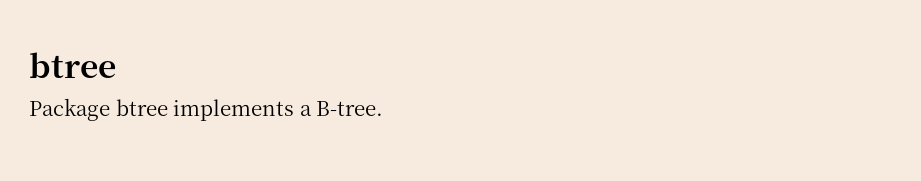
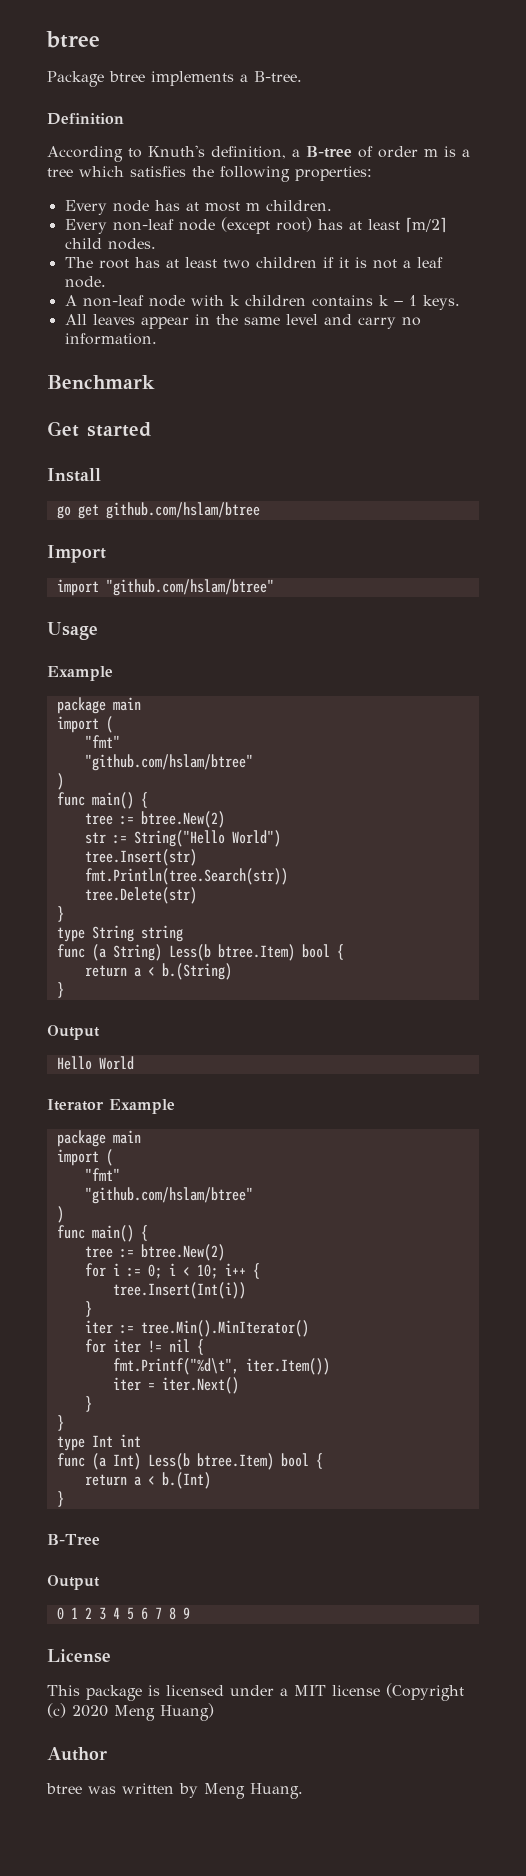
+ Definition
+ According to Knuth's definition, a B-tree of order m is a tree which satisfies the following properties:
+ Every node has at most m children.
+ Every non-leaf node (except root) has at least ⌈m/2⌉ child nodes.
+ The root has at least two children if it is not a leaf node.
+ A non-leaf node with k children contains k − 1 keys.
+ All leaves appear in the same level and carry no information.
+ Benchmark
+ Get started
+ Install
+ go get github.com/hslam/btree
+ Import
+ import "github.com/hslam/btree"
+ Usage
+ Example
+ package main
+ import (
+ "fmt"
+ "github.com/hslam/btree"
+ )
+ func main() {
+ tree := btree.New(2)
+ str := String("Hello World")
+ tree.Insert(str)
+ fmt.Println(tree.Search(str))
+ tree.Delete(str)
+ }
+ type String string
+ func (a String) Less(b btree.Item) bool {
+ return a < b.(String)
+ }
+ Output
+ Hello World
+ Iterator Example
+ package main
+ import (
+ "fmt"
+ "github.com/hslam/btree"
+ )
+ func main() {
+ tree := btree.New(2)
+ for i := 0; i < 10; i++ {
+ tree.Insert(Int(i))
+ }
+ iter := tree.Min().MinIterator()
+ for iter != nil {
+ fmt.Printf("%d\t", iter.Item())
+ iter = iter.Next()
+ }
+ }
+ type Int int
+ func (a Int) Less(b btree.Item) bool {
+ return a < b.(Int)
+ }
+ B-Tree
+ Output
+ 0 1 2 3 4 5 6 7 8 9
+ License
+ This package is licensed under a MIT license (Copyright (c) 2020 Meng Huang)
+ Author
+ btree was written by Meng Huang.

